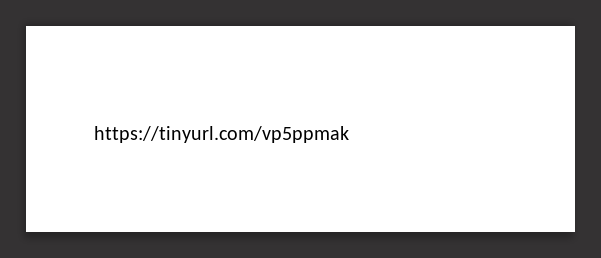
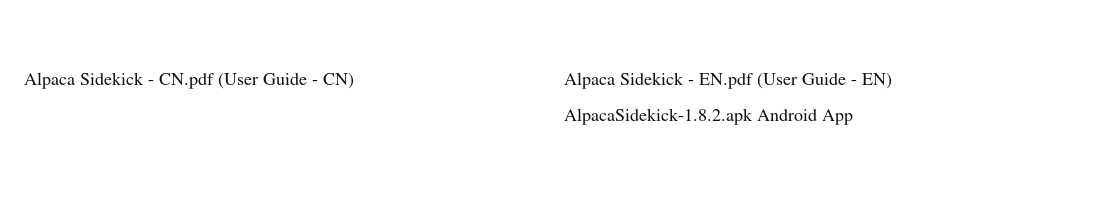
- https://tinyurl.com/vp5ppmak
+ Alpaca Sidekick - CN.pdf (User Guide - CN)
+ Alpaca Sidekick - EN.pdf (User Guide - EN)
+ AlpacaSidekick-1.8.2.apk Android App

